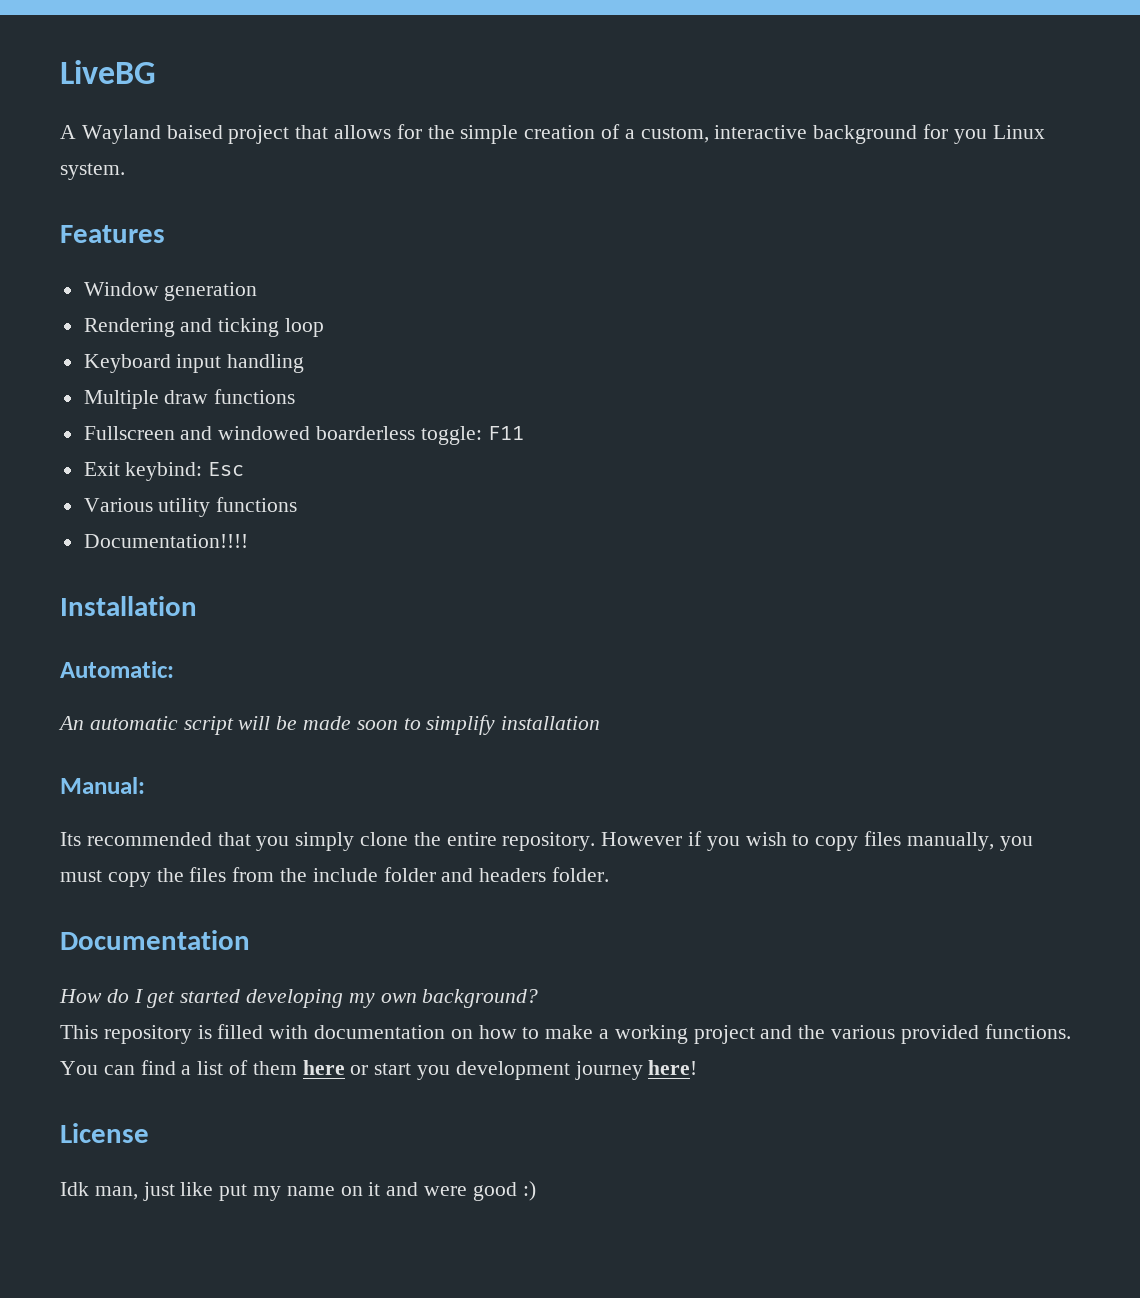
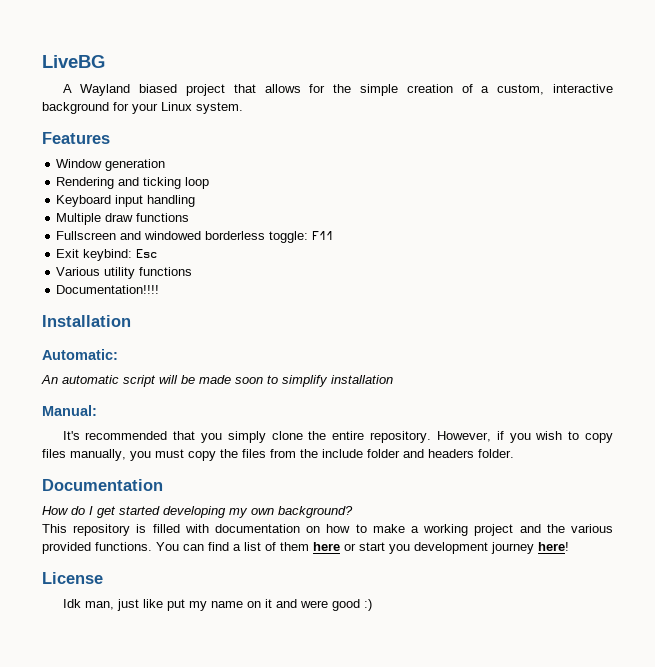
- A Wayland baised project that allows for the simple creation of a custom, interactive background for you Linux system.
+ A Wayland biased project that allows for the simple creation of a custom, interactive background for your Linux system.
- Fullscreen and windowed boarderless toggle: F11
+ Fullscreen and windowed borderless toggle: F11
- Its recommended that you simply clone the entire repository.
+ It's recommended that you simply clone the entire repository.
- However if you wish to copy files manually, you must copy the files from the include folder and headers folder.
+ However, if you wish to copy files manually, you must copy the files from the include folder and headers folder.

